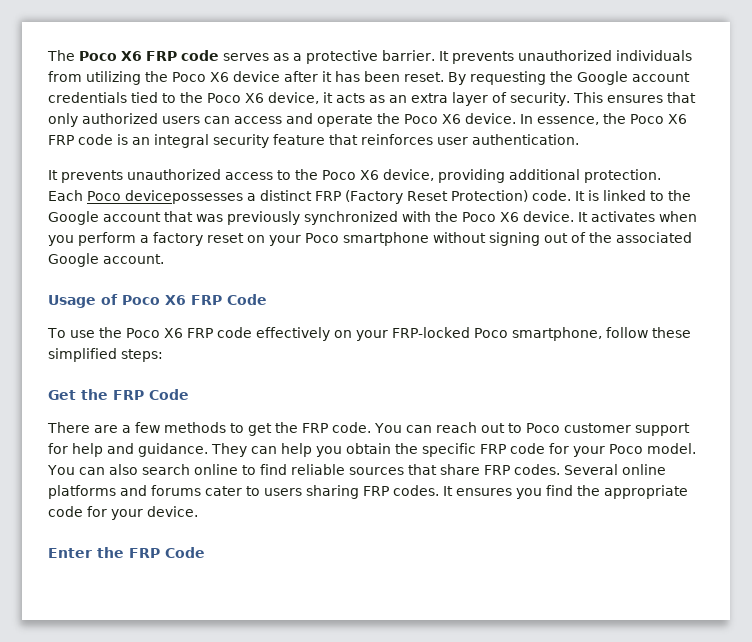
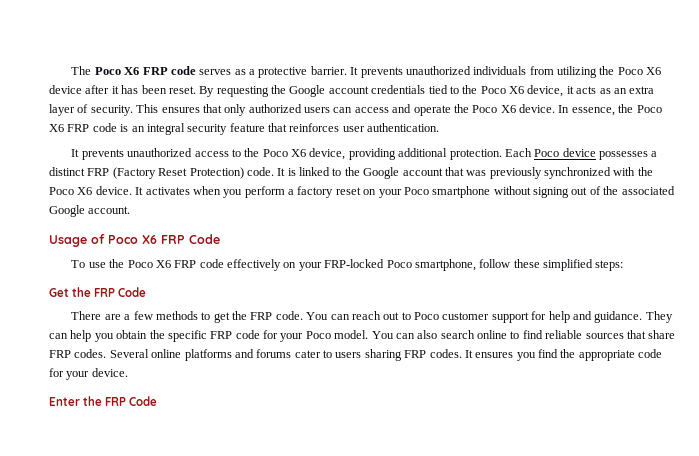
- Each Poco devicepossesses a distinct FRP (Factory Reset Protection) code.
+ Each Poco device possesses a distinct FRP (Factory Reset Protection) code.

